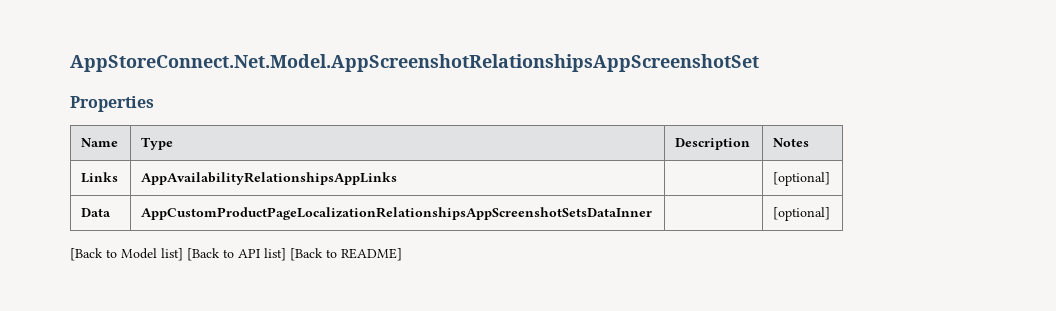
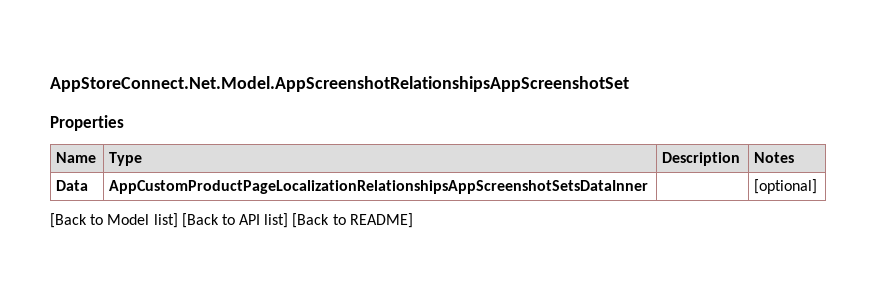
- Links | AppAvailabilityRelationshipsAppLinks | | [optional]

